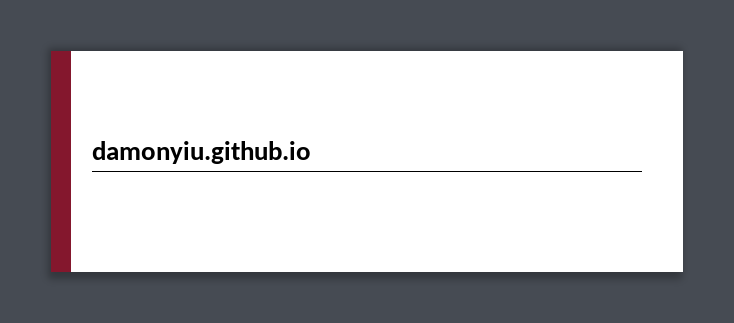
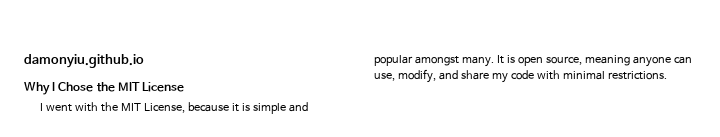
+ Why I Chose the MIT License
+ I went with the MIT License, because it is simple and popular amongst many. It is open source, meaning anyone can use, modify, and share my code with minimal restrictions.

